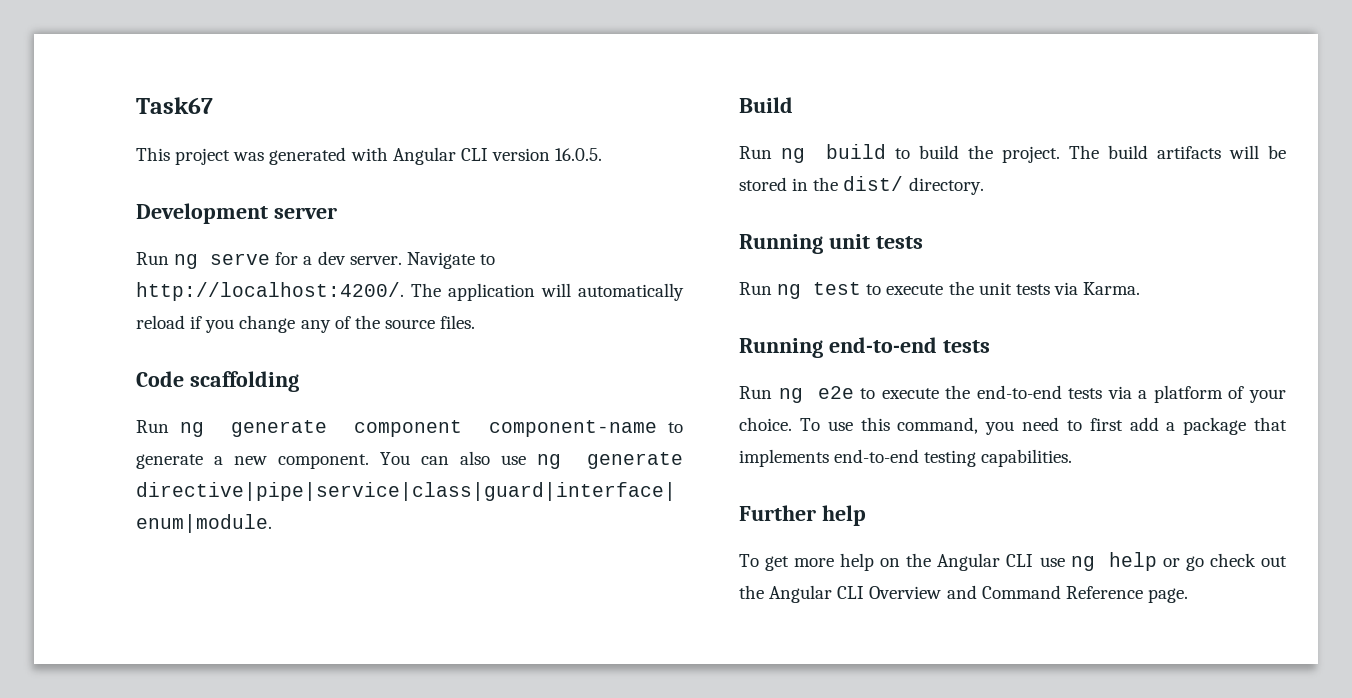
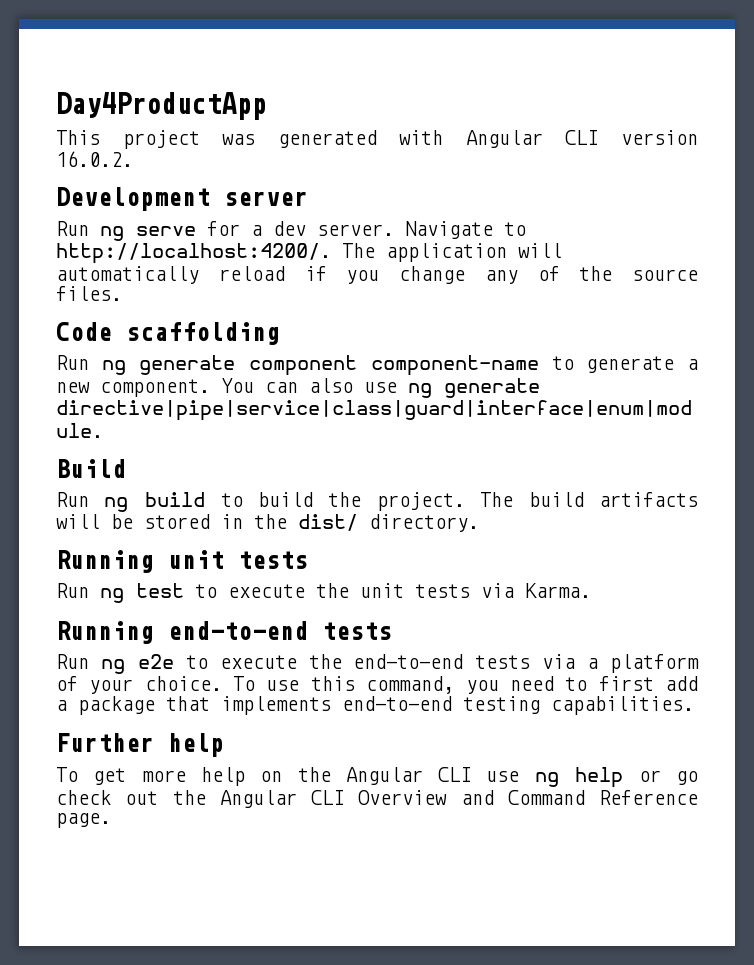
- Task67
+ Day4ProductApp
- This project was generated with Angular CLI version 16.0.5.
+ This project was generated with Angular CLI version 16.0.2.

